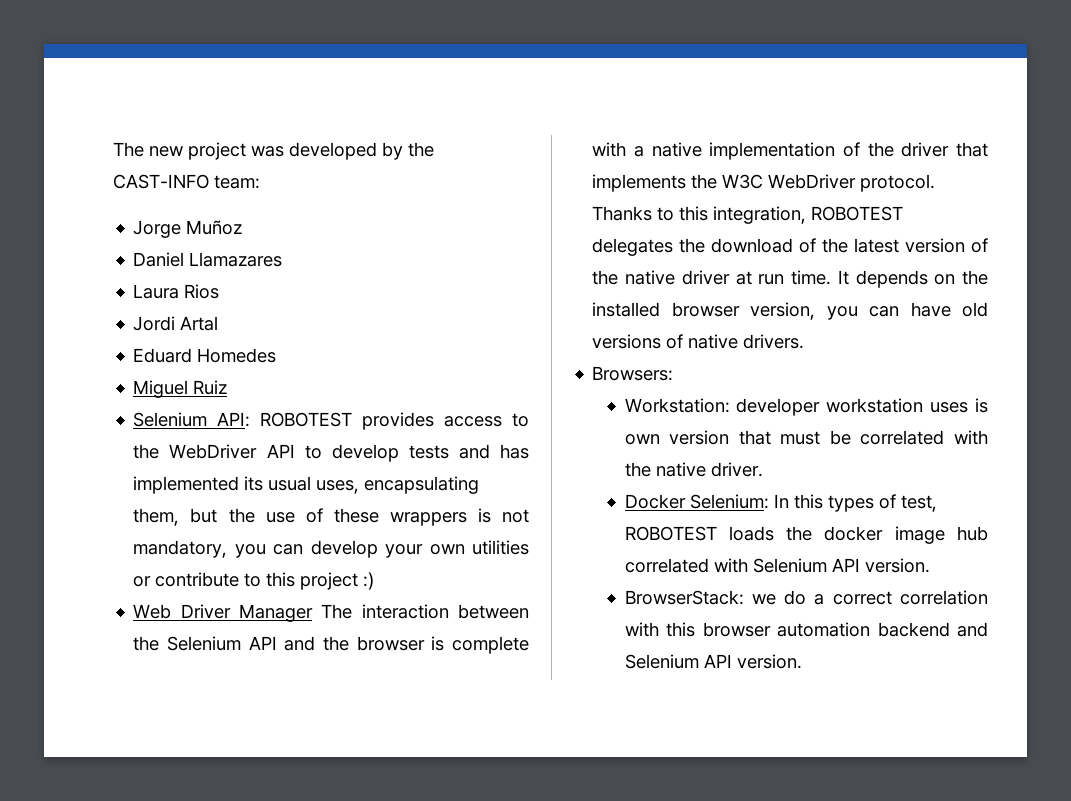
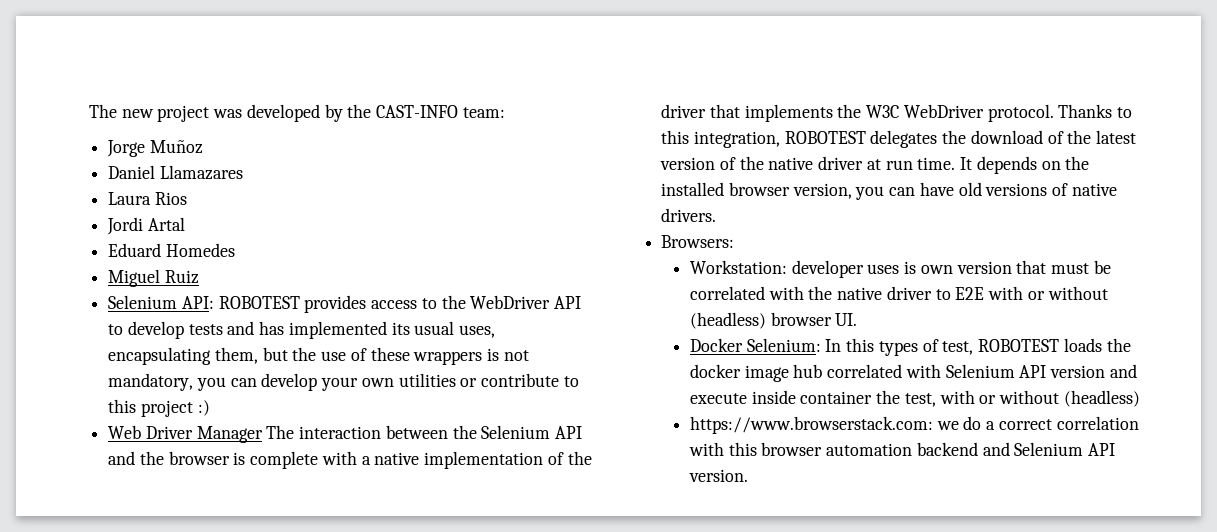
- Workstation: developer workstation uses is own version that must be correlated with the native driver.
+ Workstation: developer uses is own version that must be correlated with the native driver to E2E with or without (headless) browser UI.
- Docker Selenium: In this types of test, ROBOTEST loads the docker image hub correlated with Selenium API version.
- BrowserStack: we do a correct correlation with this browser automation backend and Selenium API version.
+ Docker Selenium: In this types of test, ROBOTEST loads the docker image hub correlated with Selenium API version and execute inside container the test, with or without (headless)
+ https://www.browserstack.com: we do a correct correlation with this browser automation backend and Selenium API version.

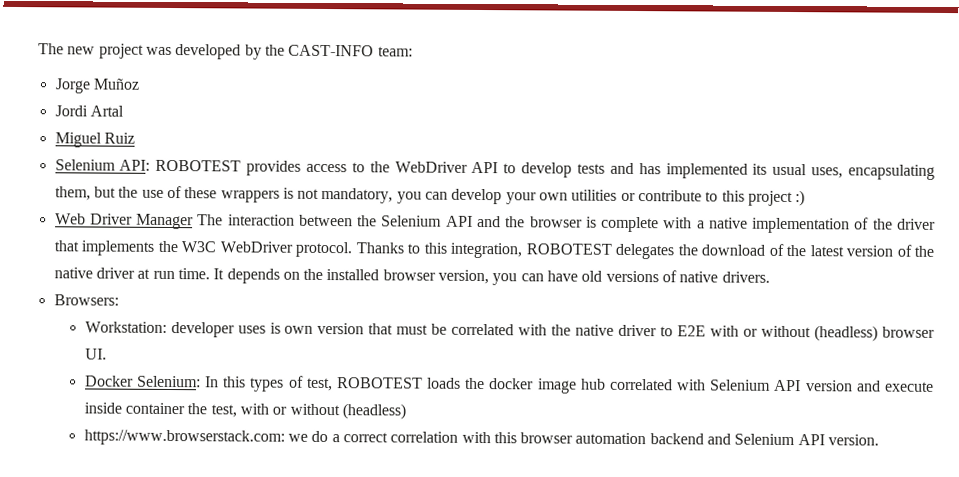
- Daniel Llamazares
- Laura Rios
- Eduard Homedes

